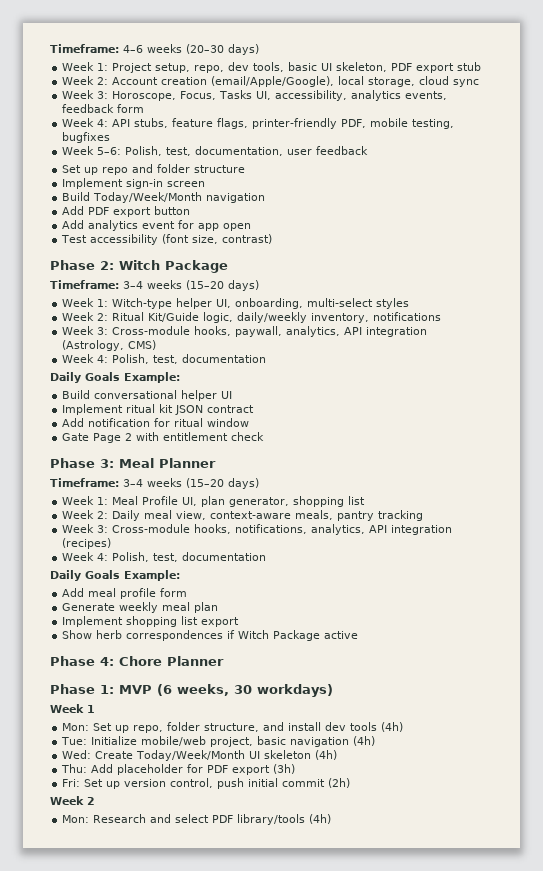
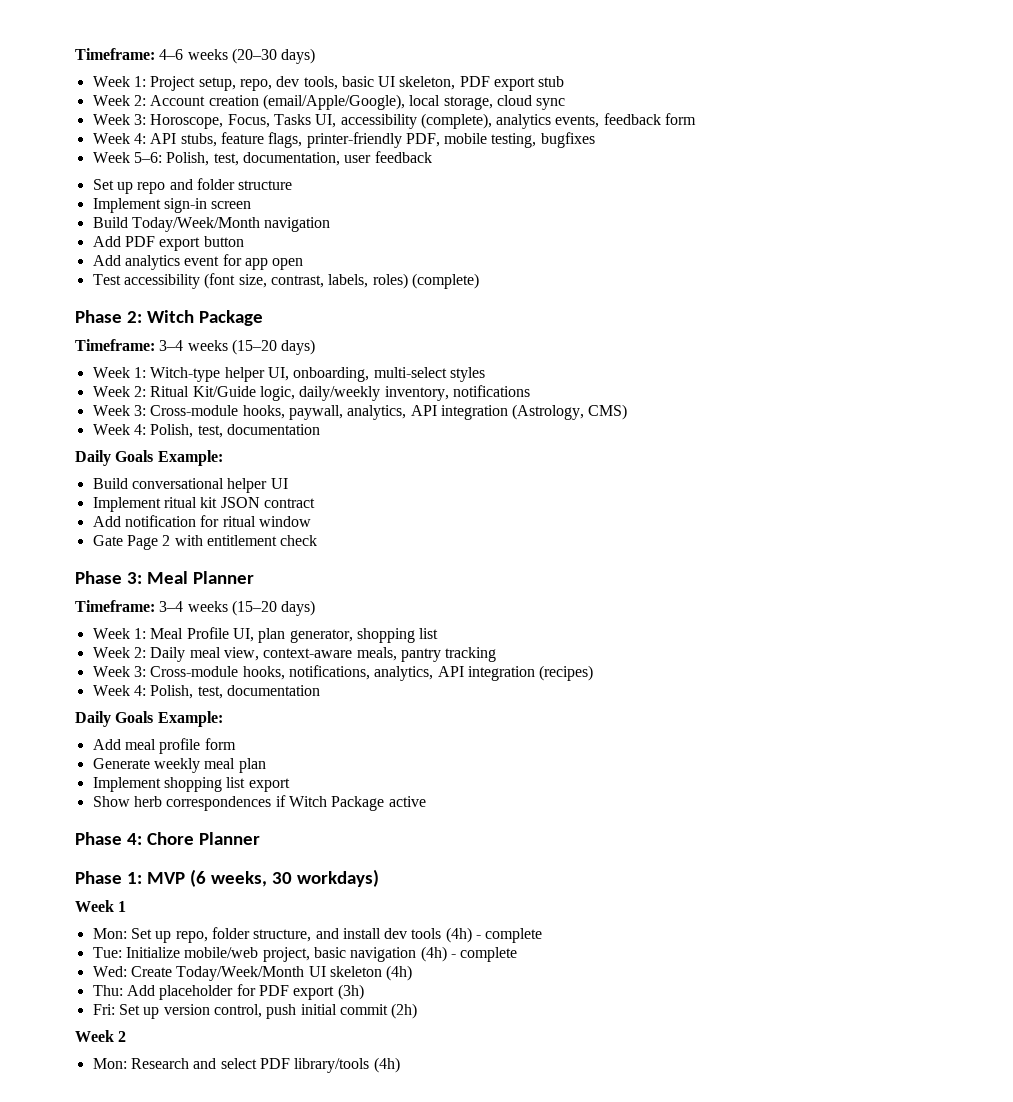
- Week 3: Horoscope, Focus, Tasks UI, accessibility, analytics events, feedback form
+ Week 3: Horoscope, Focus, Tasks UI, accessibility (complete), analytics events, feedback form
- Test accessibility (font size, contrast)
+ Test accessibility (font size, contrast, labels, roles) (complete)
- Mon: Set up repo, folder structure, and install dev tools (4h)
+ Mon: Set up repo, folder structure, and install dev tools (4h) - complete
- Tue: Initialize mobile/web project, basic navigation (4h)
+ Tue: Initialize mobile/web project, basic navigation (4h) - complete

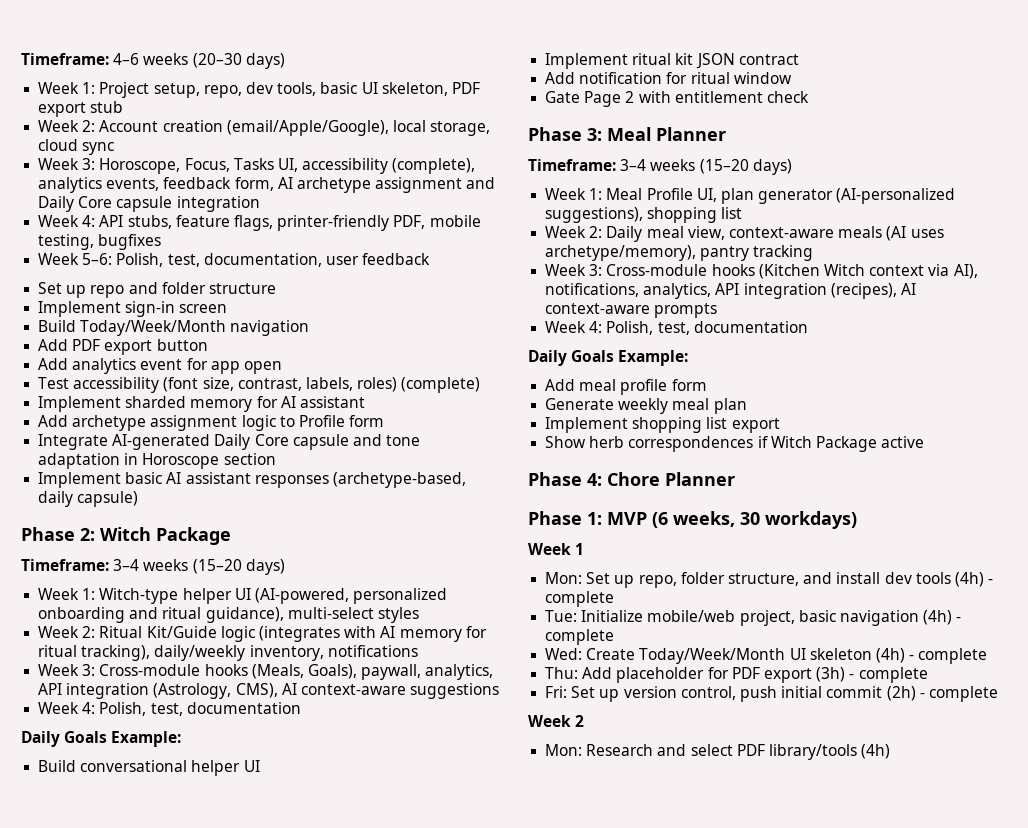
- Week 3: Horoscope, Focus, Tasks UI, accessibility (complete), analytics events, feedback form
+ Week 3: Horoscope, Focus, Tasks UI, accessibility (complete), analytics events, feedback form, AI archetype assignment and Daily Core capsule integration
+ Implement sharded memory for AI assistant
+ Add archetype assignment logic to Profile form
+ Integrate AI-generated Daily Core capsule and tone adaptation in Horoscope section
+ Implement basic AI assistant responses (archetype-based, daily capsule)
- Week 1: Witch-type helper UI, onboarding, multi-select styles
+ Week 1: Witch-type helper UI (AI-powered, personalized onboarding and ritual guidance), multi-select styles
- Week 2: Ritual Kit/Guide logic, daily/weekly inventory, notifications
+ Week 2: Ritual Kit/Guide logic (integrates with AI memory for ritual tracking), daily/weekly inventory, notifications
- Week 3: Cross-module hooks, paywall, analytics, API integration (Astrology, CMS)
+ Week 3: Cross-module hooks (Meals, Goals), paywall, analytics, API integration (Astrology, CMS), AI context-aware suggestions
- Week 1: Meal Profile UI, plan generator, shopping list
+ Week 1: Meal Profile UI, plan generator (AI-personalized suggestions), shopping list
- Week 2: Daily meal view, context-aware meals, pantry tracking
+ Week 2: Daily meal view, context-aware meals (AI uses archetype/memory), pantry tracking
- Week 3: Cross-module hooks, notifications, analytics, API integration (recipes)
+ Week 3: Cross-module hooks (Kitchen Witch context via AI), notifications, analytics, API integration (recipes), AI context-aware prompts
- Wed: Create Today/Week/Month UI skeleton (4h)
+ Wed: Create Today/Week/Month UI skeleton (4h) - complete
- Thu: Add placeholder for PDF export (3h)
+ Thu: Add placeholder for PDF export (3h) - complete
- Fri: Set up version control, push initial commit (2h)
+ Fri: Set up version control, push initial commit (2h) - complete

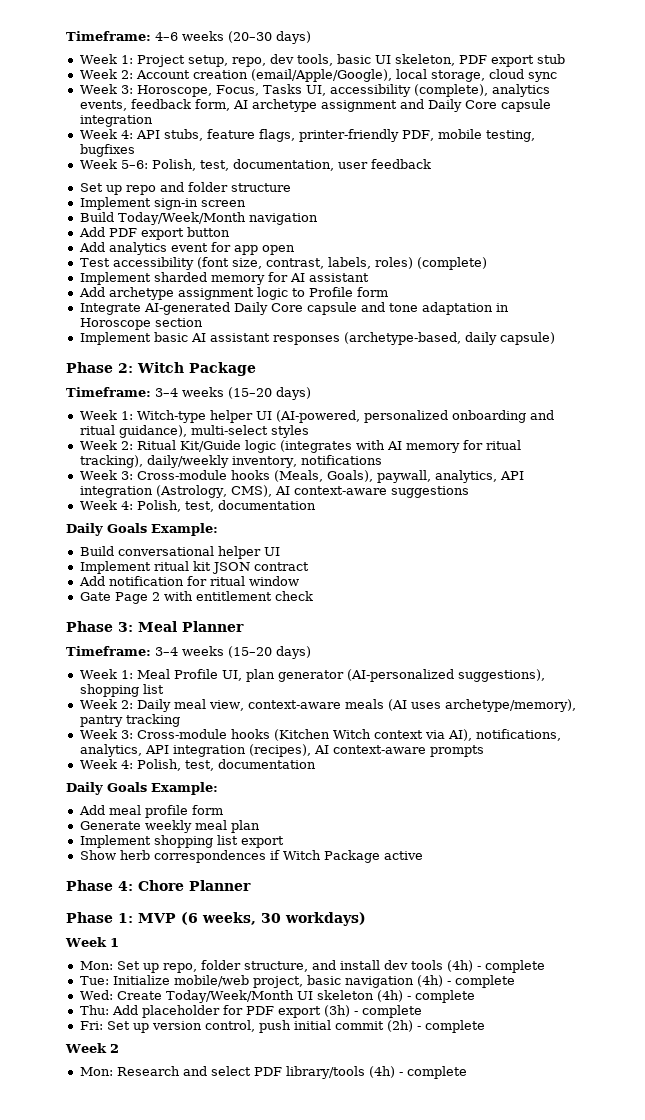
- Mon: Research and select PDF library/tools (4h)
+ Mon: Research and select PDF library/tools (4h) - complete

